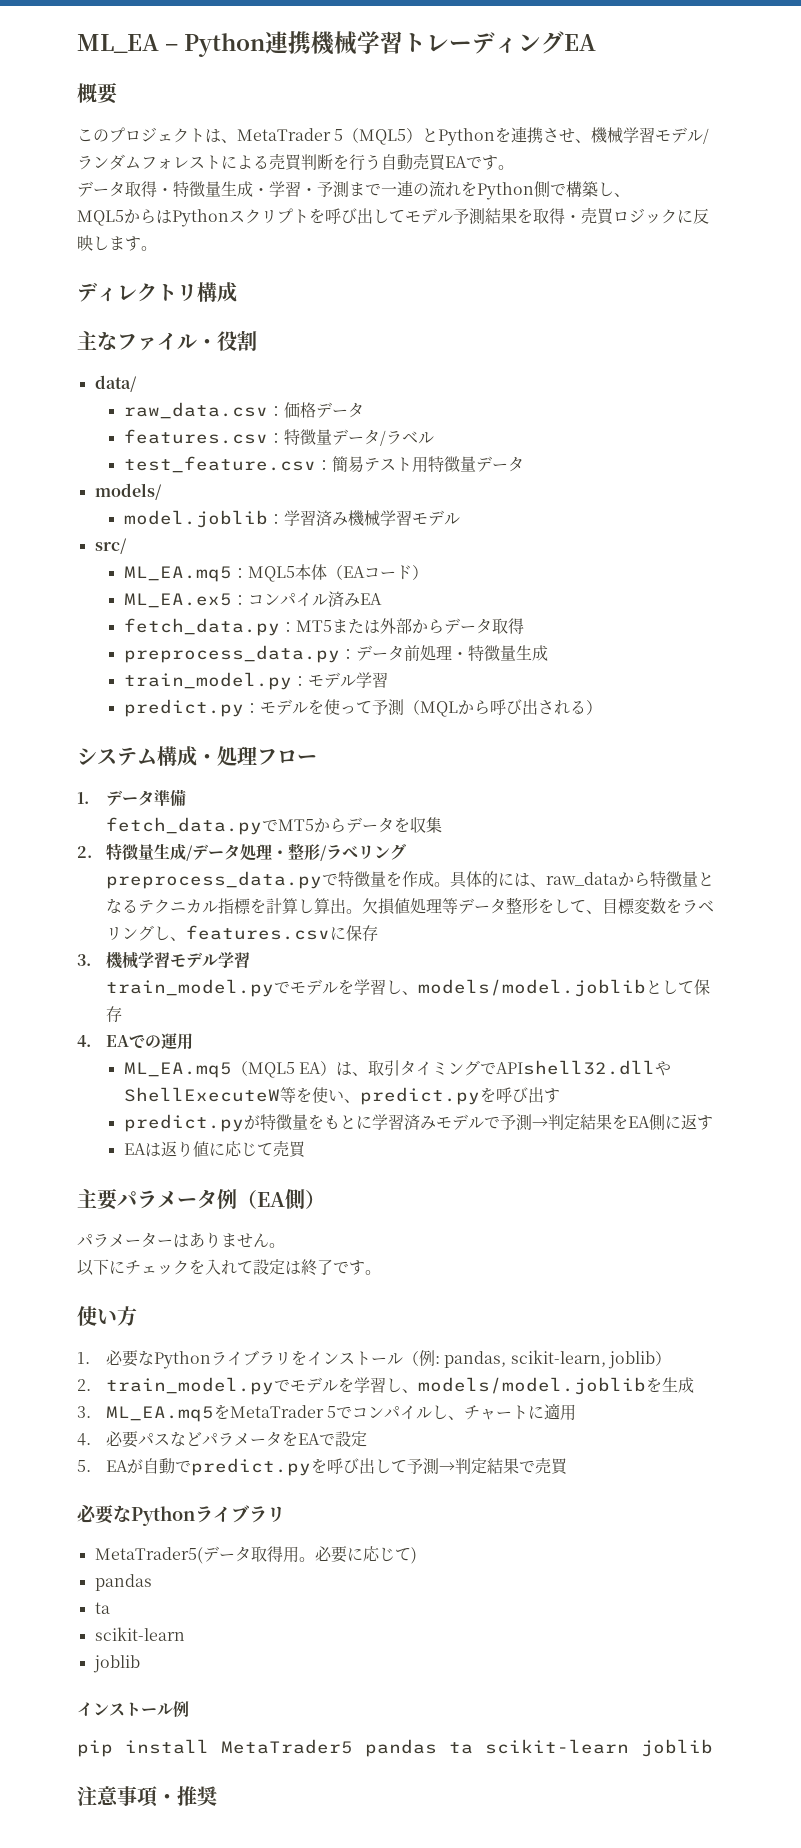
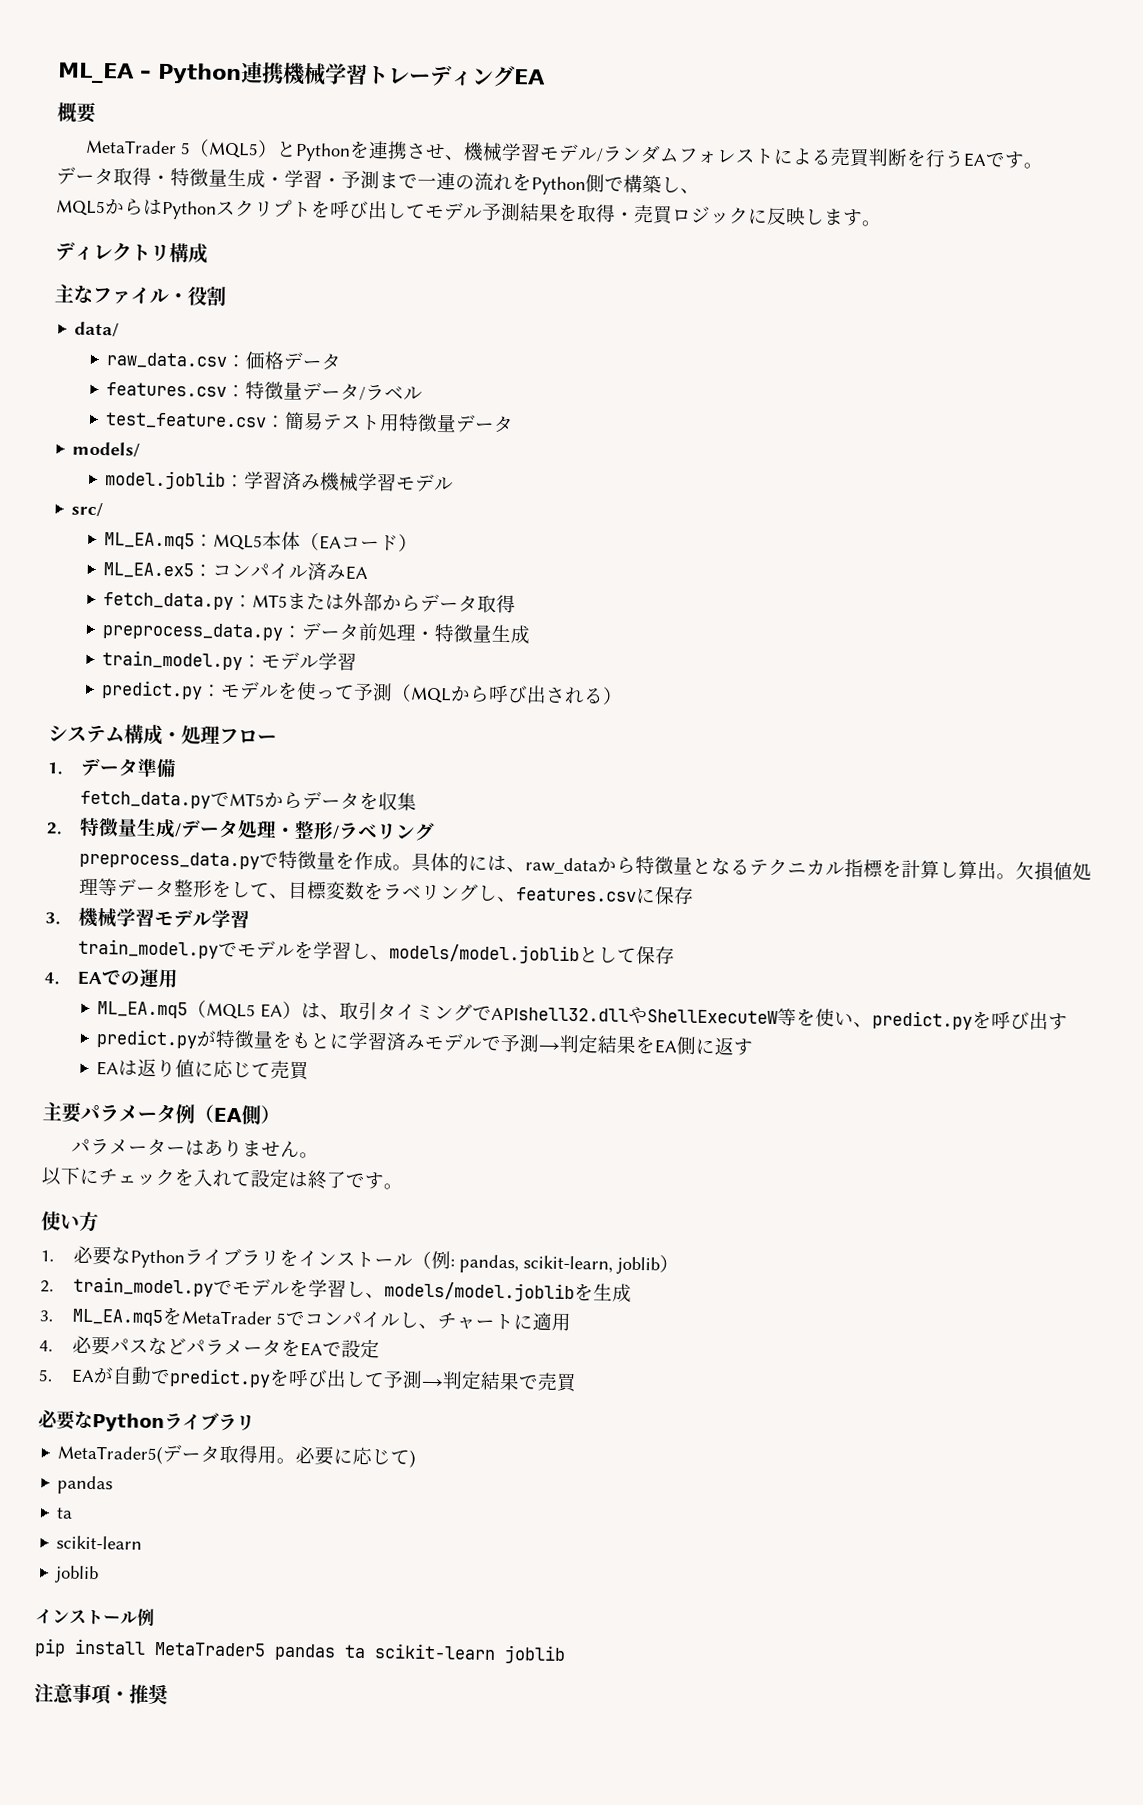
- このプロジェクトは、MetaTrader 5（MQL5）とPythonを連携させ、機械学習モデル/ランダムフォレストによる売買判断を行う自動売買EAです。
+ MetaTrader 5（MQL5）とPythonを連携させ、機械学習モデル/ランダムフォレストによる売買判断を行うEAです。

